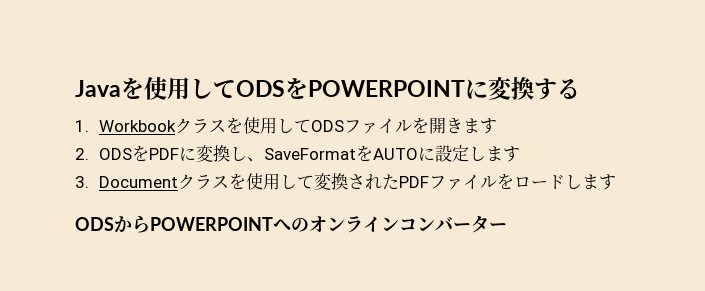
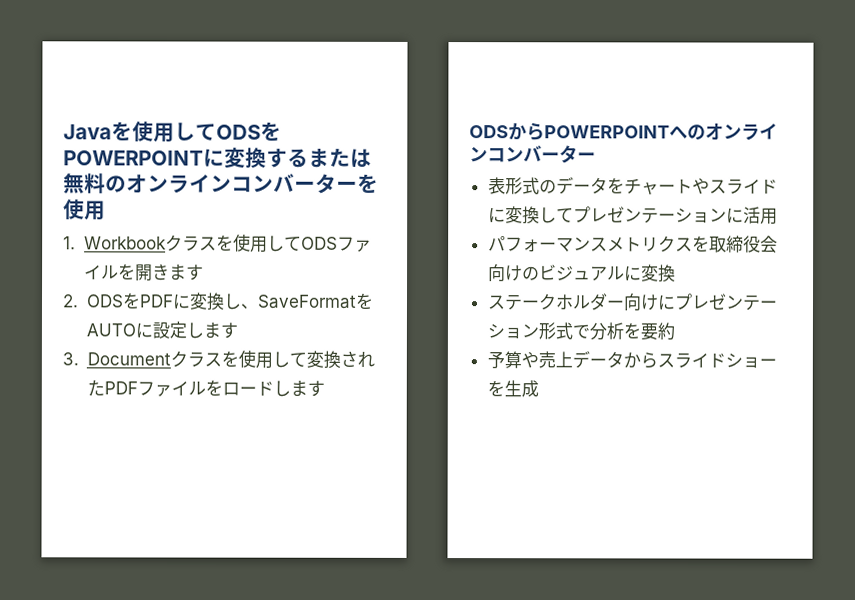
- Javaを使用してODSをPOWERPOINTに変換する
+ Javaを使用してODSをPOWERPOINTに変換するまたは無料のオンラインコンバーターを使用
+ 表形式のデータをチャートやスライドに変換してプレゼンテーションに活用
+ パフォーマンスメトリクスを取締役会向けのビジュアルに変換
+ ステークホルダー向けにプレゼンテーション形式で分析を要約
+ 予算や売上データからスライドショーを生成

